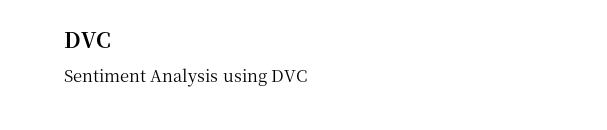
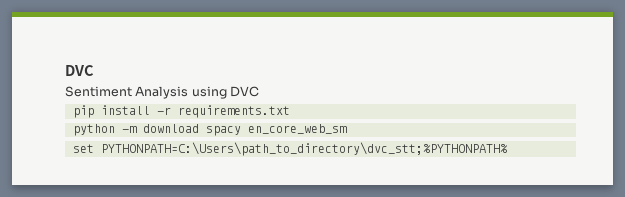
+ pip install -r requirements.txt
+ python -m download spacy en_core_web_sm
+ set PYTHONPATH=C:\Users\path_to_directory\dvc_stt;%PYTHONPATH%

